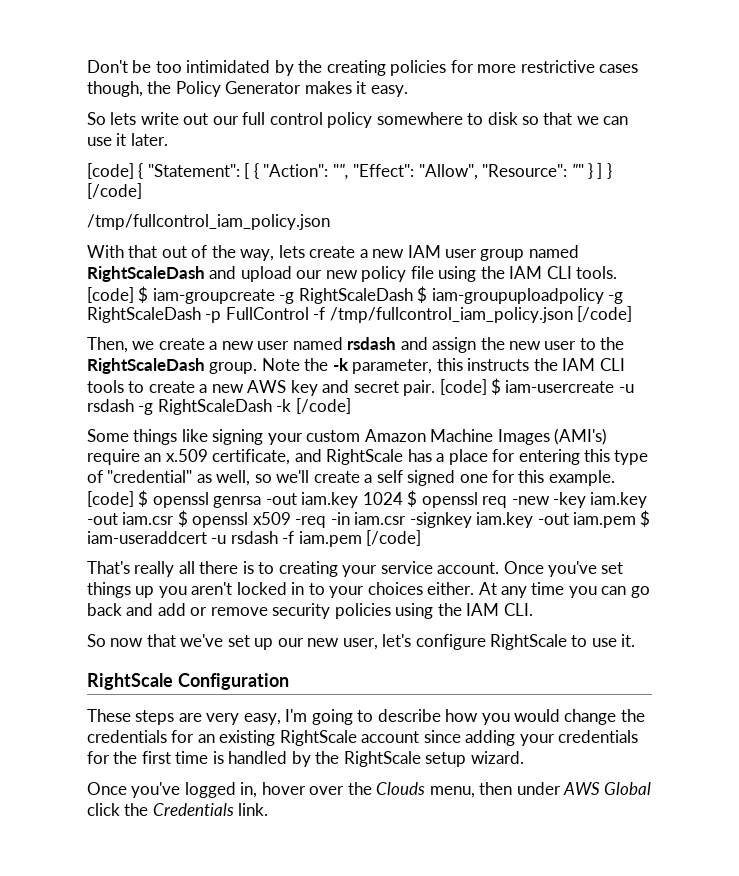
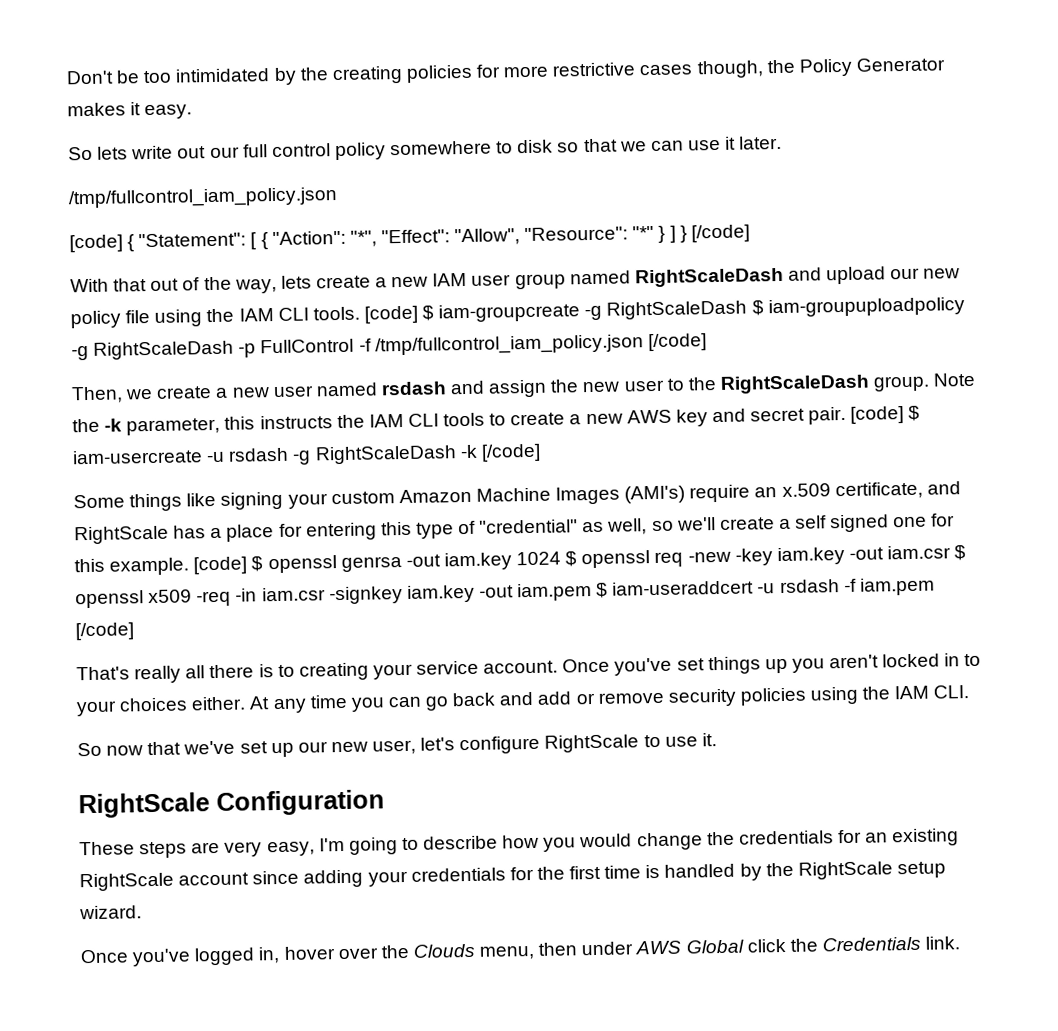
  So lets write out our full control policy somewhere to disk so that we can use it later.
+ /tmp/fullcontrol_iam_policy.json
- [code] { "Statement": [ { "Action": "", "Effect": "Allow", "Resource": "" } ] } [/code]
- /tmp/fullcontrol_iam_policy.json
+ [code] { "Statement": [ { "Action": "*", "Effect": "Allow", "Resource": "*" } ] } [/code]

